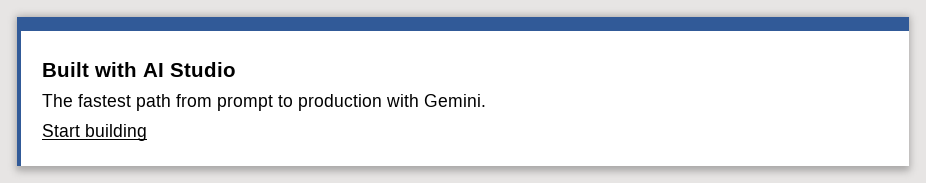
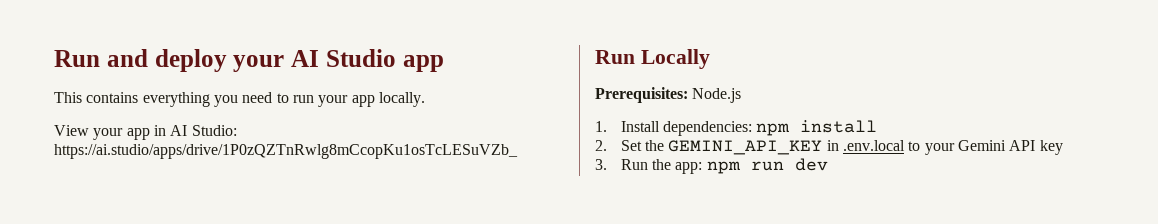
- Built with AI Studio
- The fastest path from prompt to production with Gemini.
- Start building
+ Run and deploy your AI Studio app
+ This contains everything you need to run your app locally.
+ View your app in AI Studio: https://ai.studio/apps/drive/1P0zQZTnRwlg8mCcopKu1osTcLESuVZb_
+ Run Locally
+ Prerequisites: Node.js
+ 1. Install dependencies: npm install
+ 2. Set the GEMINI_API_KEY in .env.local to your Gemini API key
+ 3. Run the app: npm run dev

